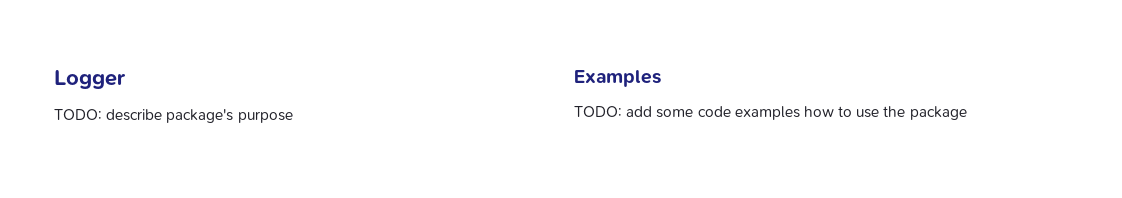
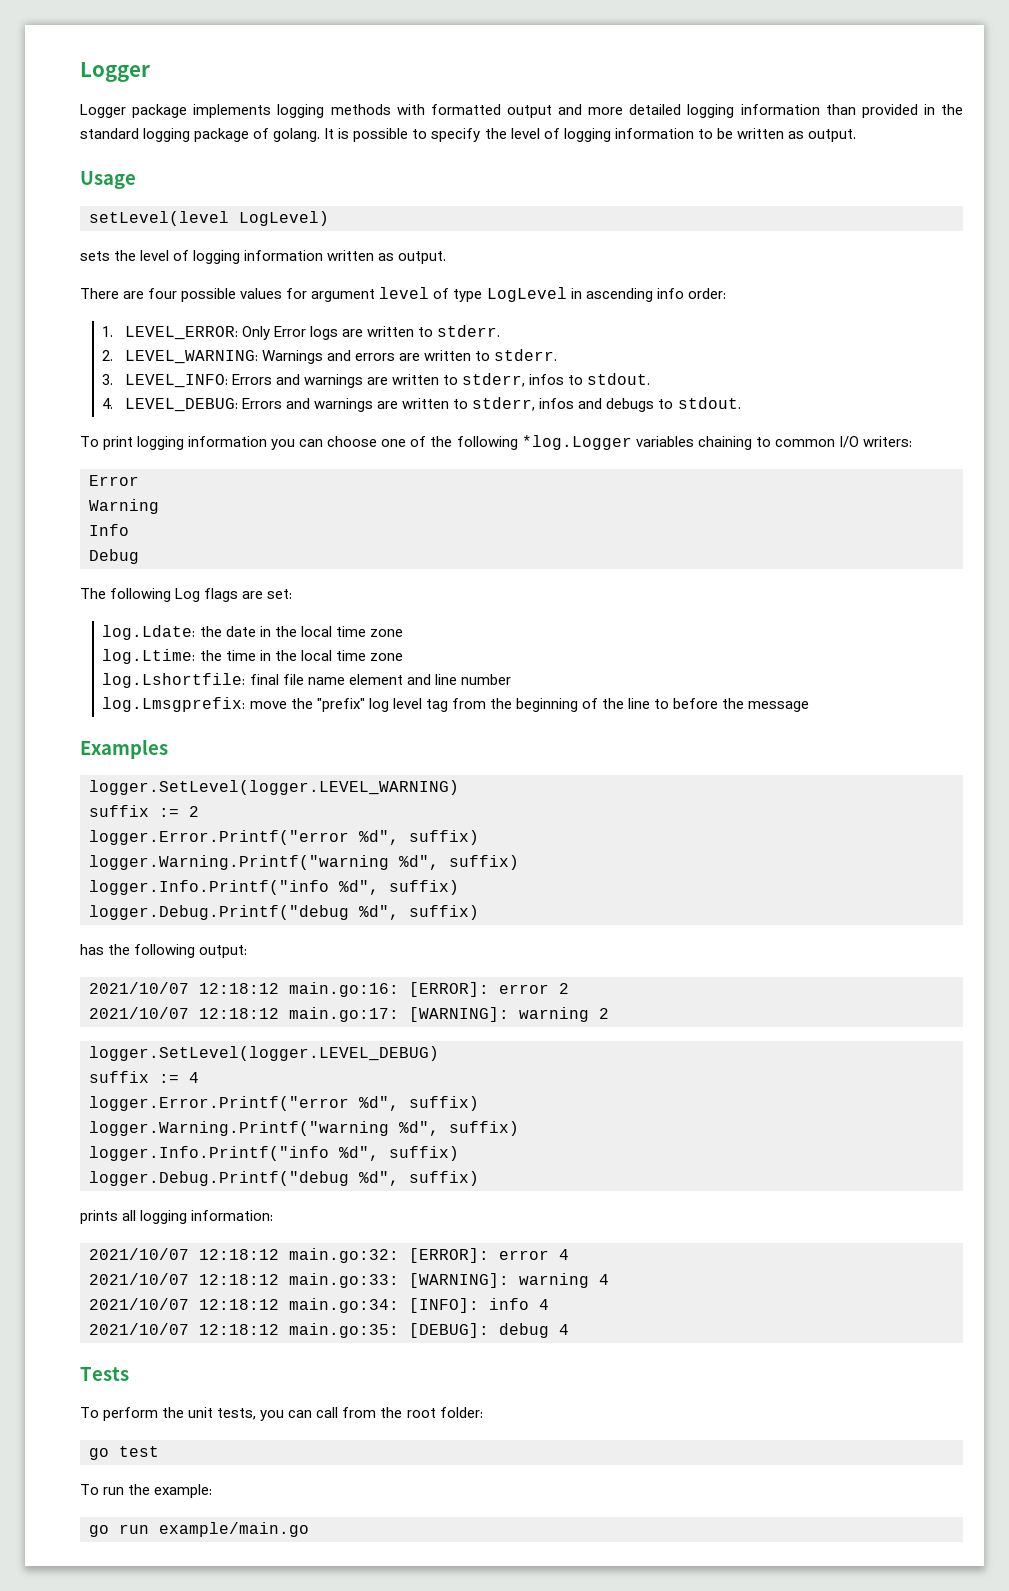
- TODO: describe package's purpose
+ Logger package implements logging methods with formatted output and more detailed logging information than provided in the standard logging package of golang. It is possible to specify the level of logging information to be written as output.
+ Usage
+ setLevel(level LogLevel)
+ sets the level of logging information written as output.
+ There are four possible values for argument level of type LogLevel in ascending info order:
+ 1. LEVEL_ERROR: Only Error logs are written to stderr.
+ 2. LEVEL_WARNING: Warnings and errors are written to stderr.
+ 3. LEVEL_INFO: Errors and warnings are written to stderr, infos to stdout.
+ 4. LEVEL_DEBUG: Errors and warnings are written to stderr, infos and debugs to stdout.
+ To print logging information you can choose one of the following *log.Logger variables chaining to common I/O writers:
+ Error
+ Warning
+ Info
+ Debug
+ The following Log flags are set:
+ log.Ldate: the date in the local time zone
+ log.Ltime: the time in the local time zone
+ log.Lshortfile: final file name element and line number
+ log.Lmsgprefix: move the "prefix" log level tag from the beginning of the line to before the message
  Examples
- TODO: add some code examples how to use the package
+ logger.SetLevel(logger.LEVEL_WARNING)
+ suffix := 2
+ logger.Error.Printf("error %d", suffix)
+ logger.Warning.Printf("warning %d", suffix)
+ logger.Info.Printf("info %d", suffix)
+ logger.Debug.Printf("debug %d", suffix)
+ has the following output:
+ 2021/10/07 12:18:12 main.go:16: [ERROR]: error 2
+ 2021/10/07 12:18:12 main.go:17: [WARNING]: warning 2
+ logger.SetLevel(logger.LEVEL_DEBUG)
+ suffix := 4
+ logger.Error.Printf("error %d", suffix)
+ logger.Warning.Printf("warning %d", suffix)
+ logger.Info.Printf("info %d", suffix)
+ logger.Debug.Printf("debug %d", suffix)
+ prints all logging information:
+ 2021/10/07 12:18:12 main.go:32: [ERROR]: error 4
+ 2021/10/07 12:18:12 main.go:33: [WARNING]: warning 4
+ 2021/10/07 12:18:12 main.go:34: [INFO]: info 4
+ 2021/10/07 12:18:12 main.go:35: [DEBUG]: debug 4
+ Tests
+ To perform the unit tests, you can call from the root folder:
+ go test
+ To run the example:
+ go run example/main.go

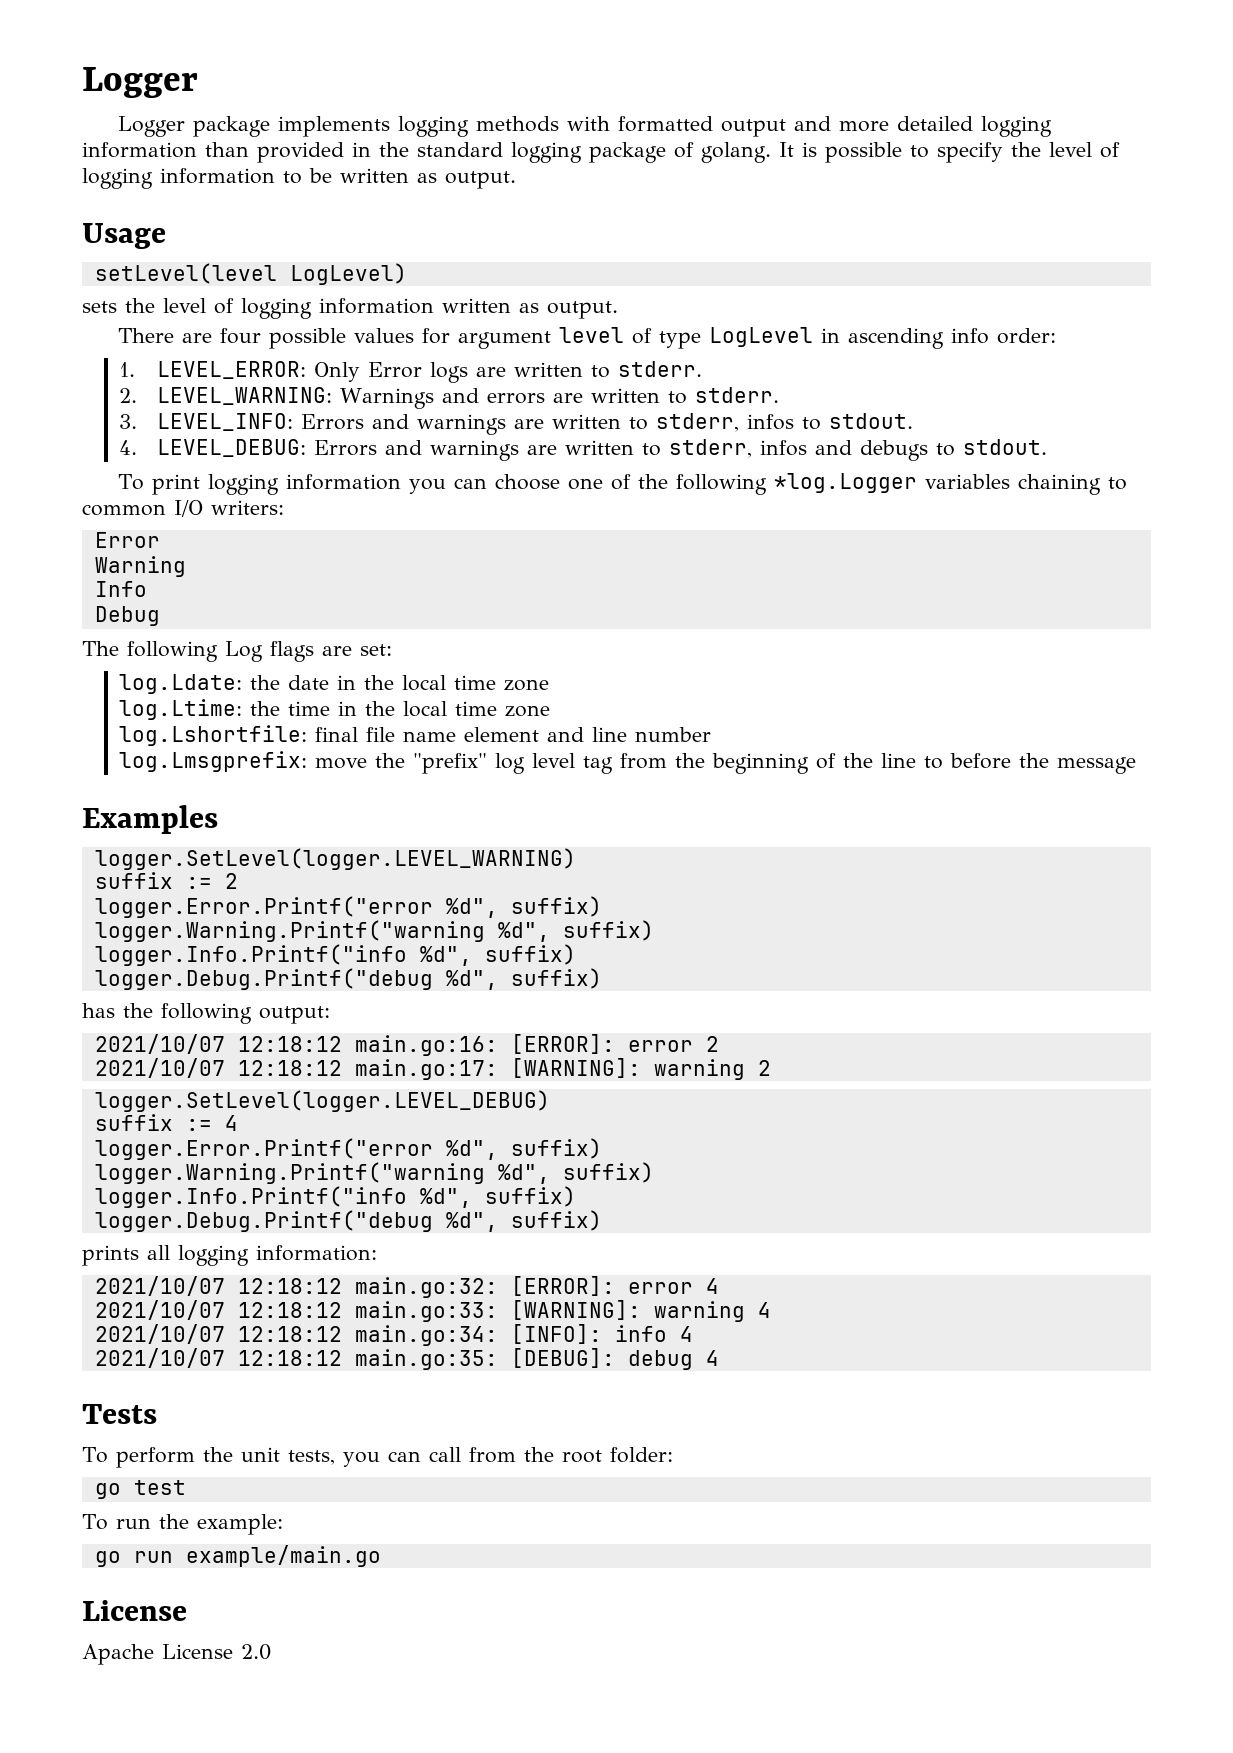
  go run example/main.go
+ License
+ Apache License 2.0

